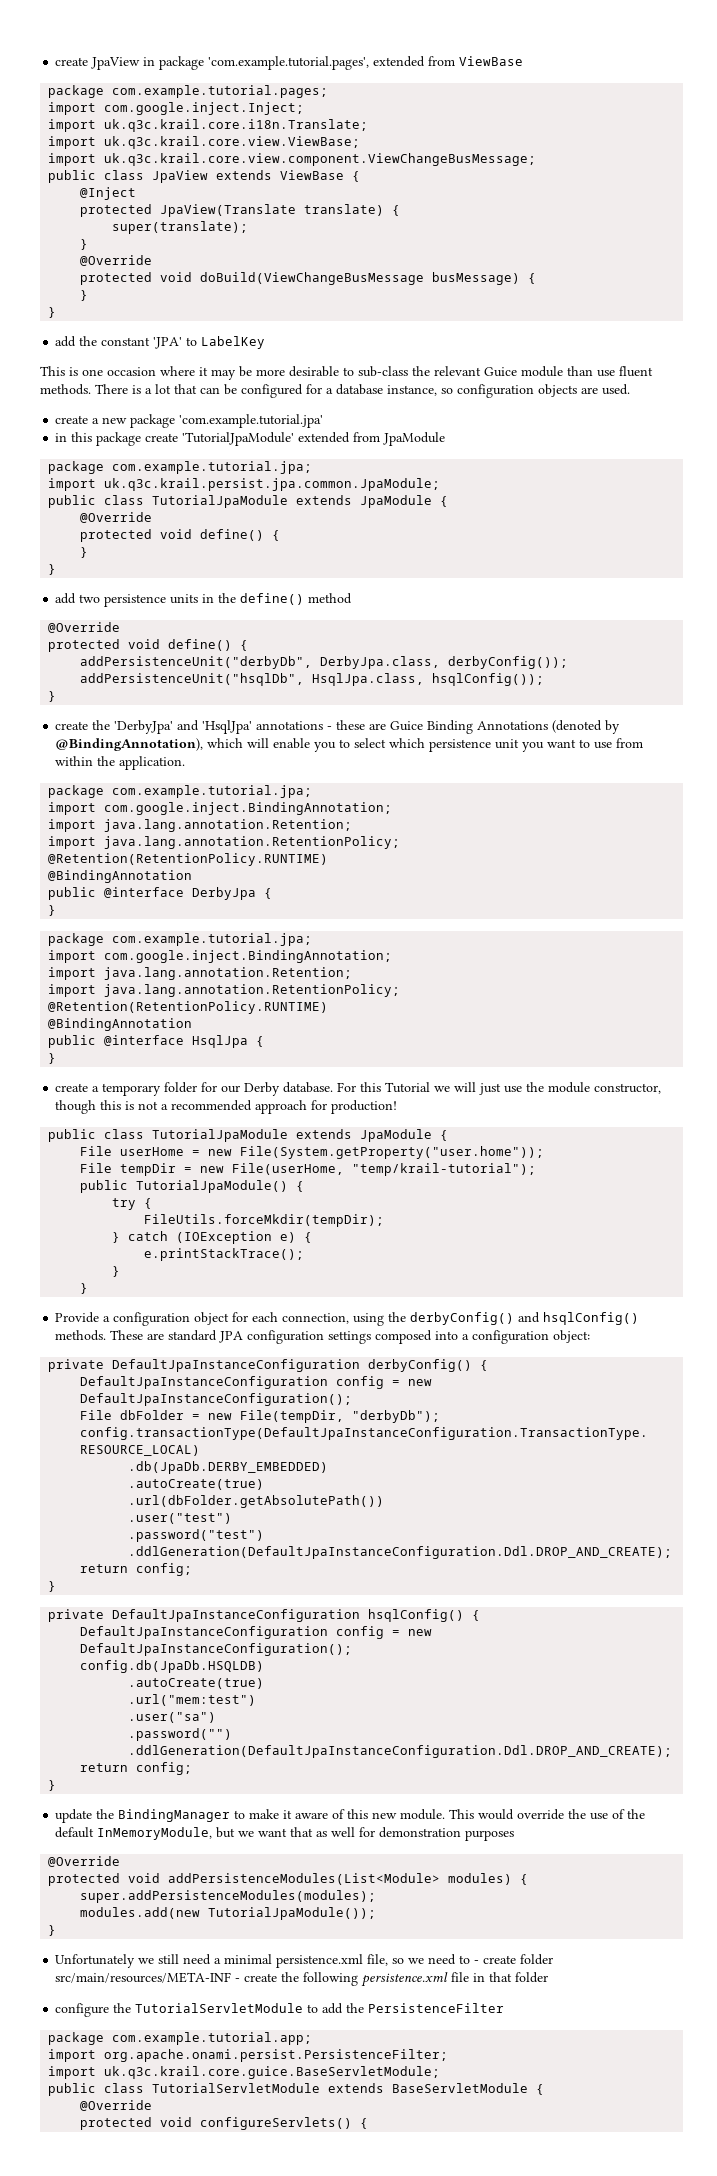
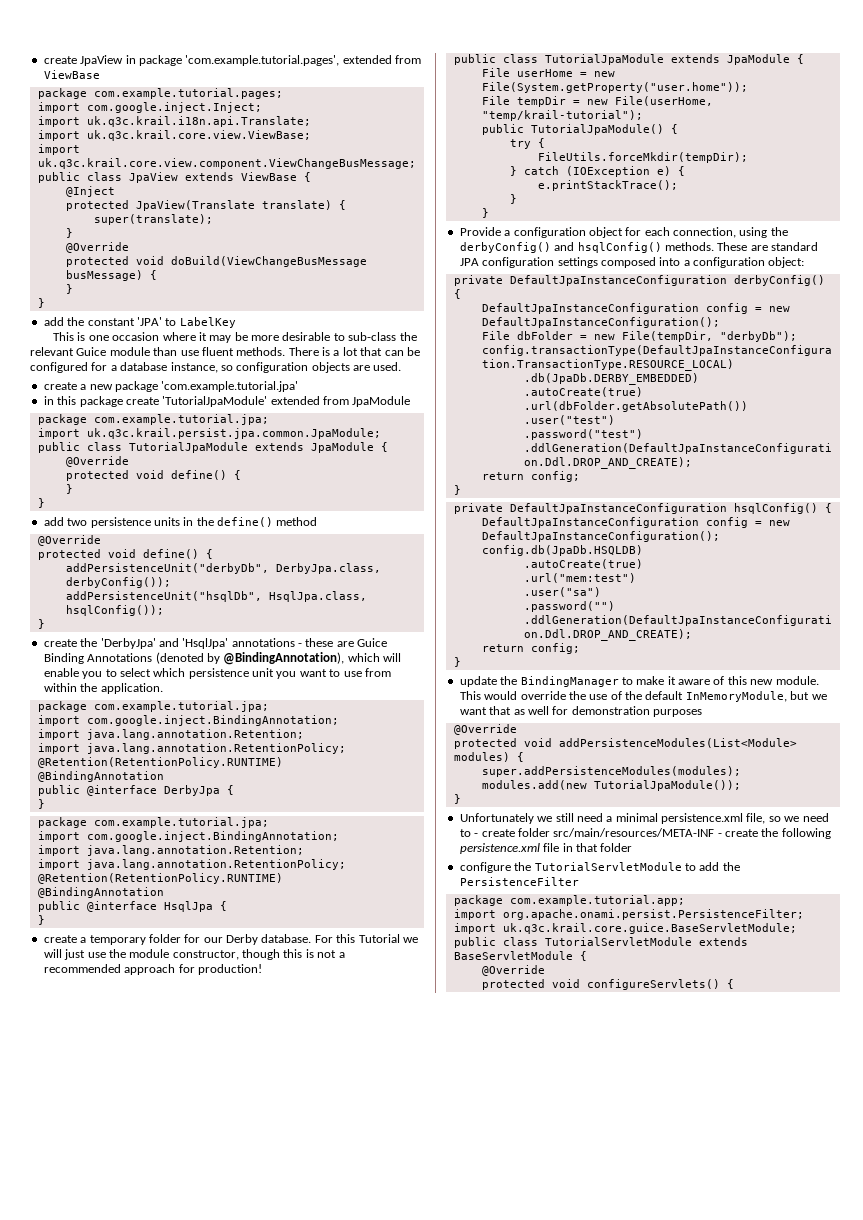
- import uk.q3c.krail.core.i18n.Translate;
+ import uk.q3c.krail.i18n.api.Translate;

